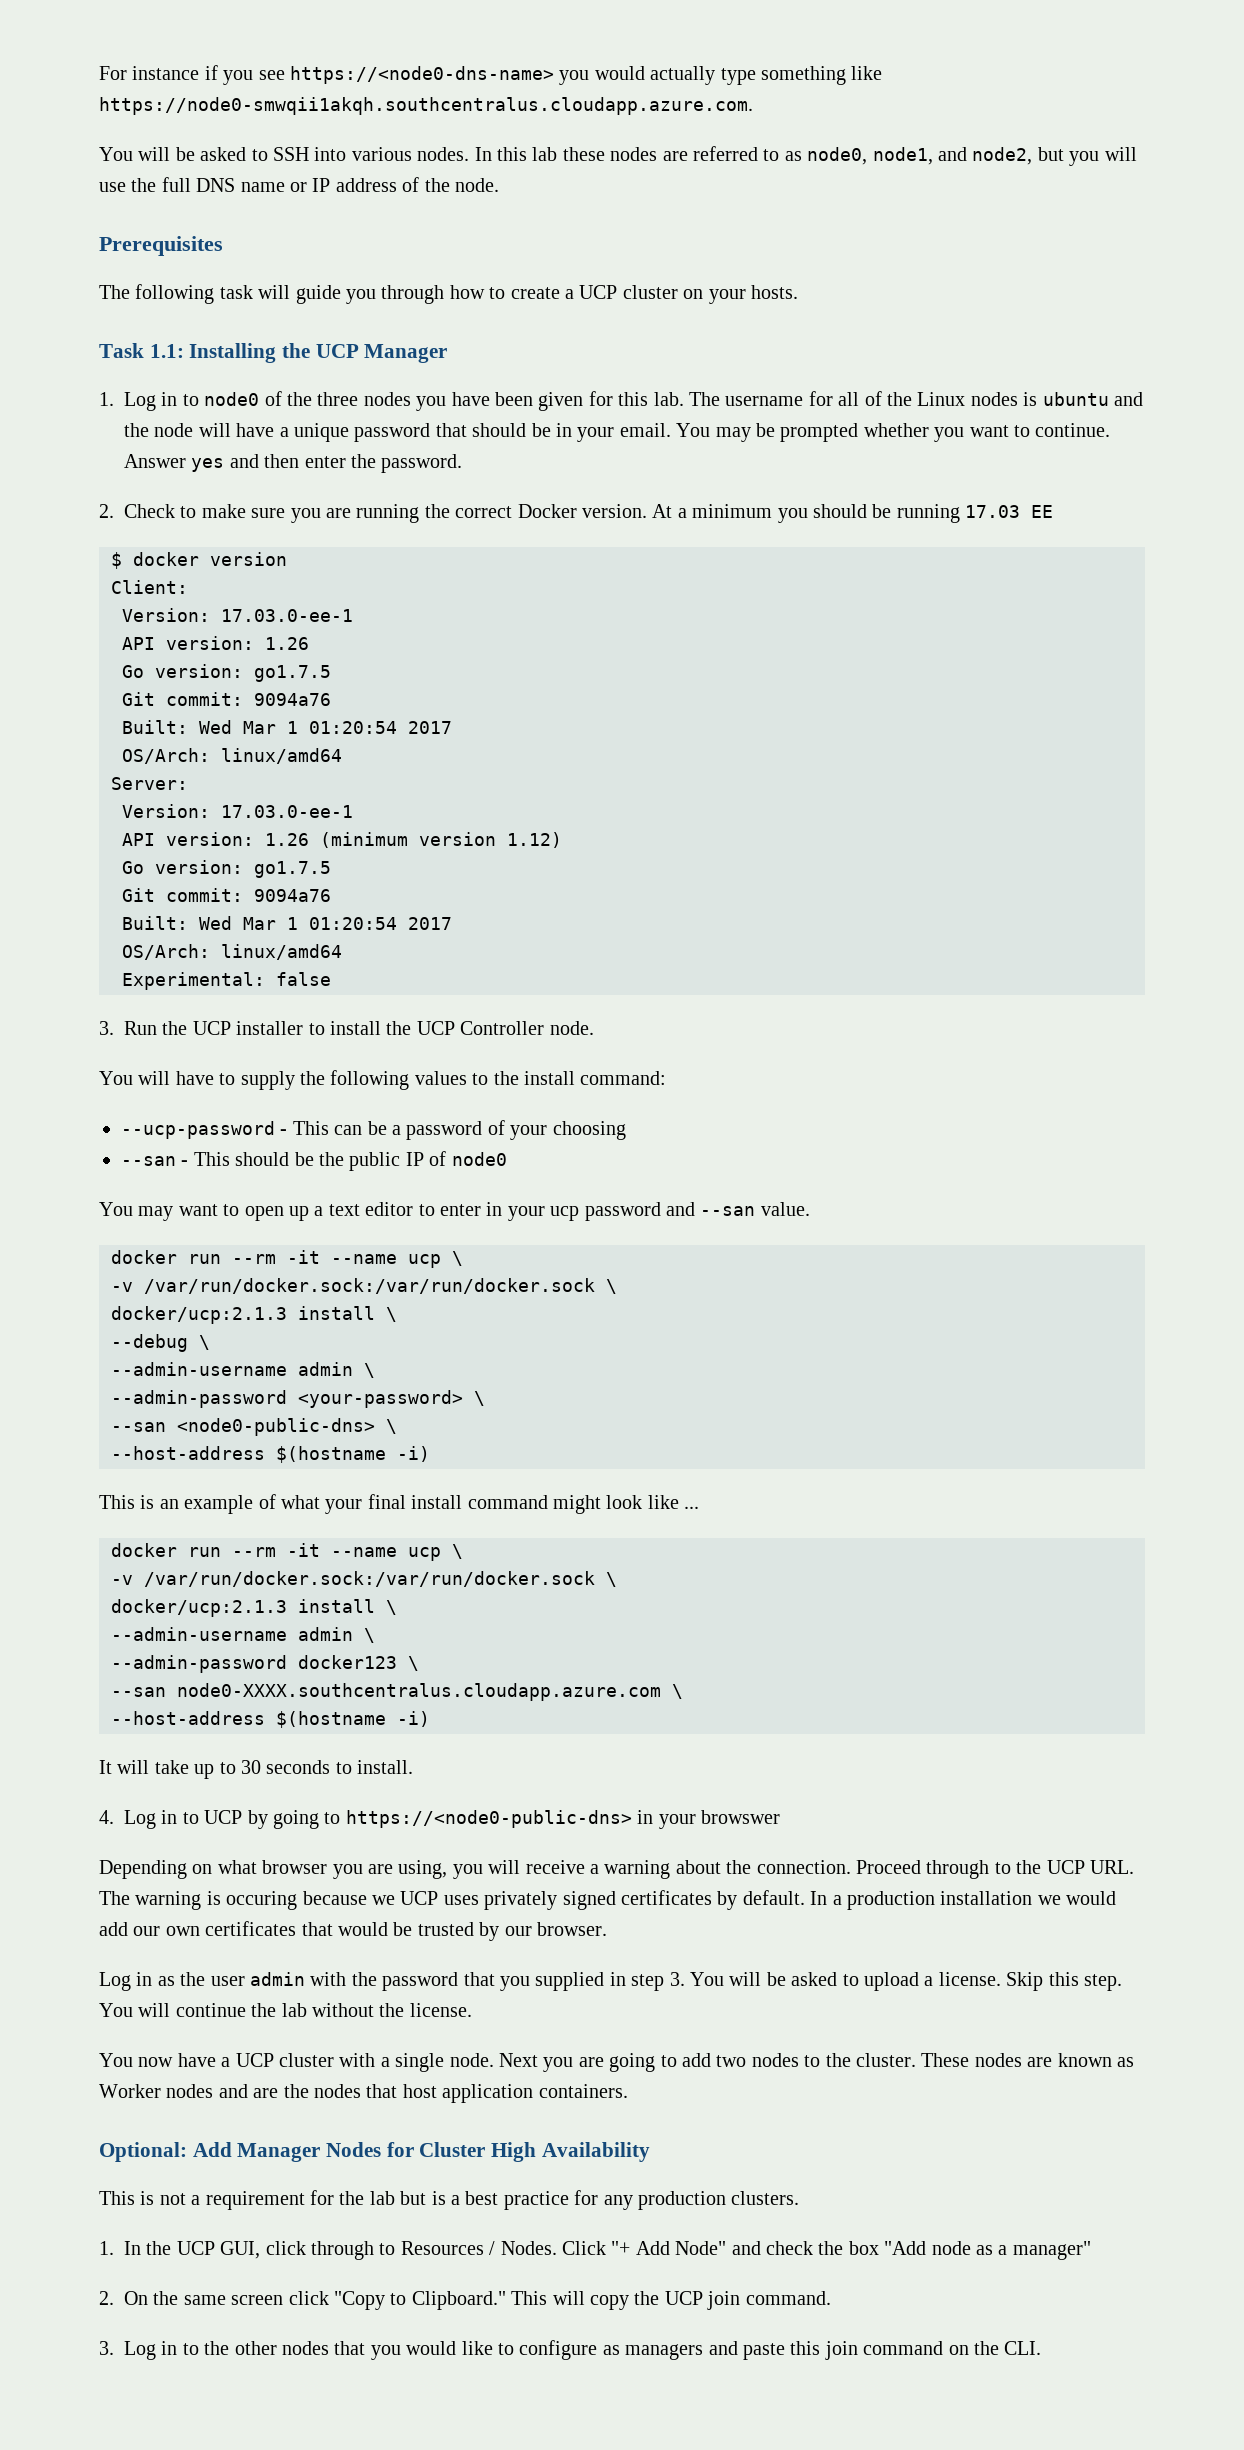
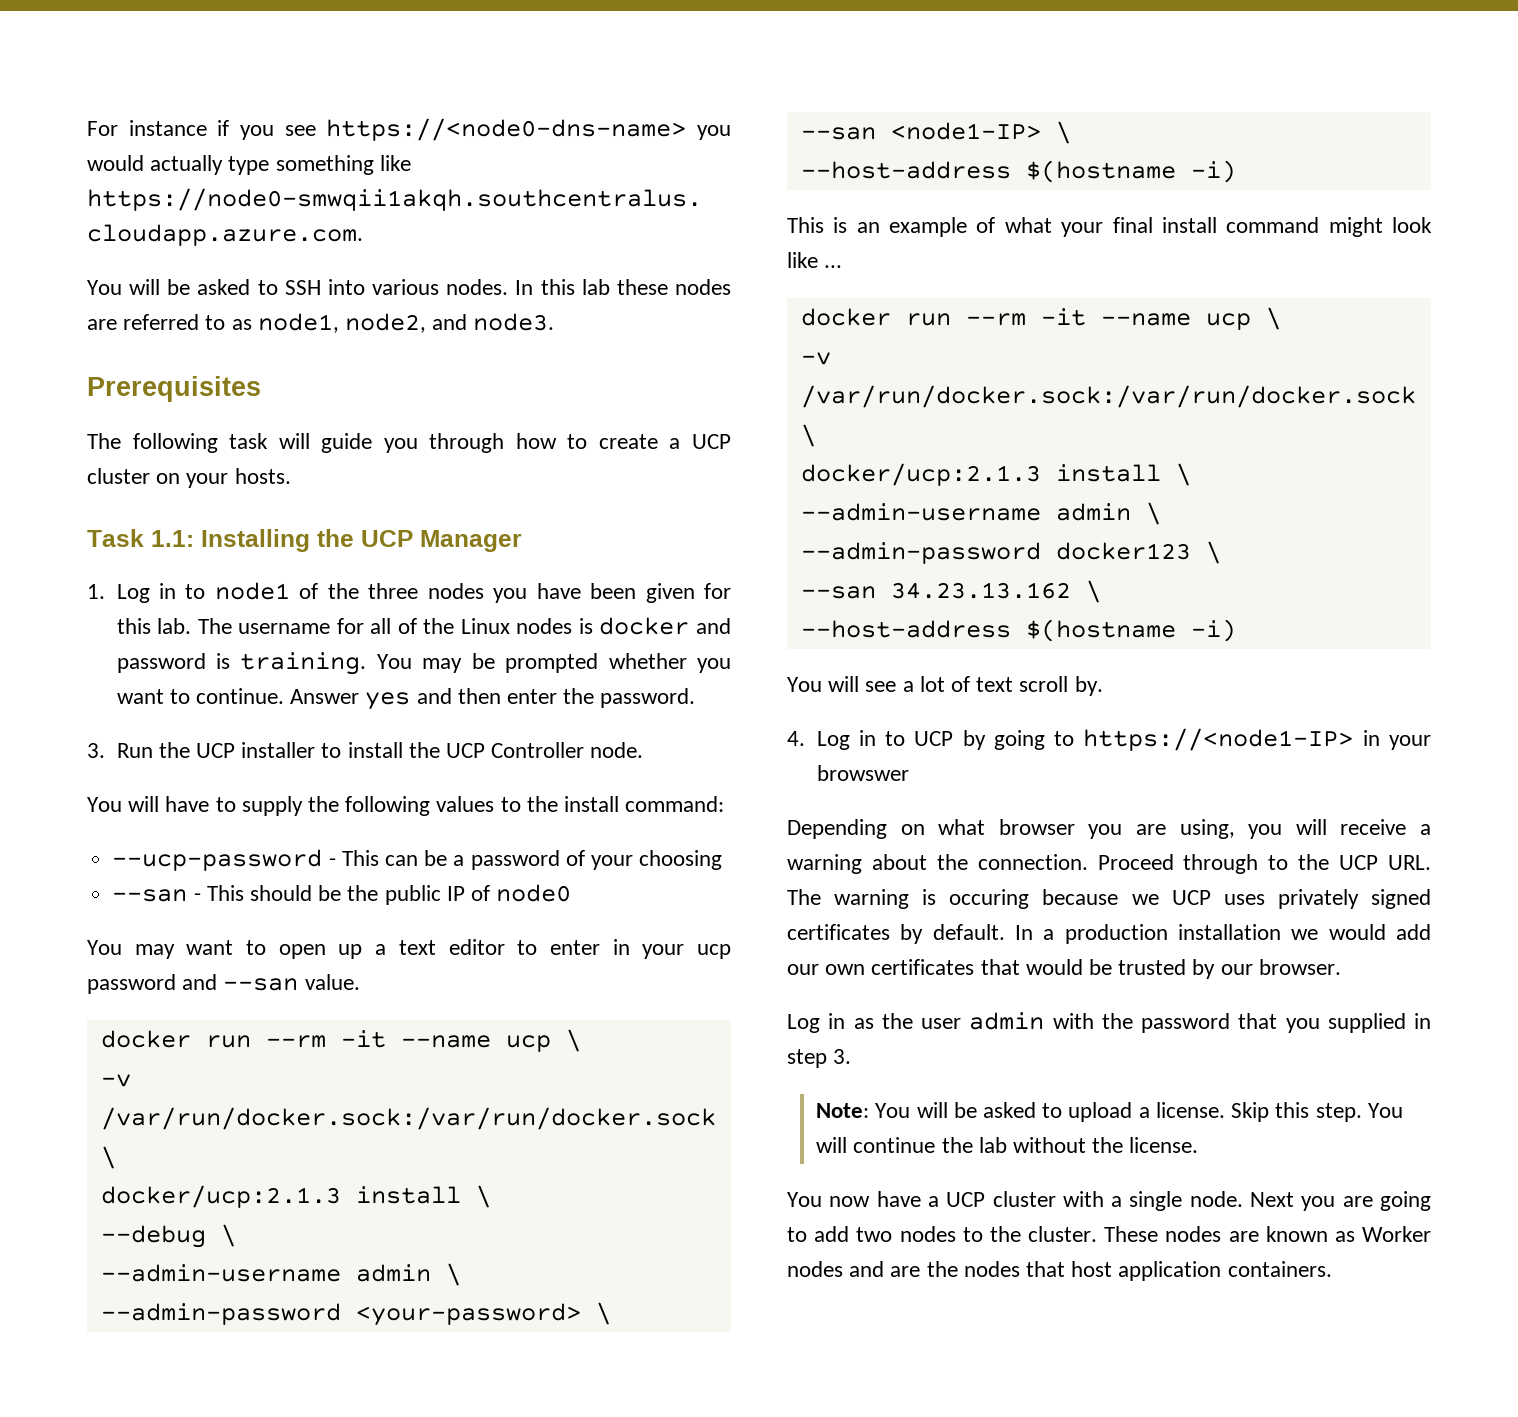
- In this lab these nodes are referred to as node0, node1, and node2, but you will use the full DNS name or IP address of the node.
+ In this lab these nodes are referred to as node1, node2, and node3.
- 1. Log in to node0 of the three nodes you have been given for this lab.
+ 1. Log in to node1 of the three nodes you have been given for this lab.
- The username for all of the Linux nodes is ubuntu and the node will have a unique password that should be in your email.
+ The username for all of the Linux nodes is docker and password is training.
- 2. Check to make sure you are running the correct Docker version. At a minimum you should be running 17.03 EE
- $ docker version
- Client:
- Version: 17.03.0-ee-1
- API version: 1.26
- Go version: go1.7.5
- Git commit: 9094a76
- Built: Wed Mar 1 01:20:54 2017
- OS/Arch: linux/amd64
- Server:
- Version: 17.03.0-ee-1
- API version: 1.26 (minimum version 1.12)
- Go version: go1.7.5
- Git commit: 9094a76
- Built: Wed Mar 1 01:20:54 2017
- OS/Arch: linux/amd64
- Experimental: false
- --san <node0-public-dns> \
+ --san <node1-IP> \
- --san node0-XXXX.southcentralus.cloudapp.azure.com \
+ --san 34.23.13.162 \
  --host-address $(hostname -i)
- It will take up to 30 seconds to install.
+ You will see a lot of text scroll by.
- 4. Log in to UCP by going to https://<node0-public-dns> in your browswer
+ 4. Log in to UCP by going to https://<node1-IP> in your browswer
- Log in as the user admin with the password that you supplied in step 3. You will be asked to upload a license.
+ Log in as the user admin with the password that you supplied in step 3.
+ Note: You will be asked to upload a license.
- Optional: Add Manager Nodes for Cluster High Availability
- This is not a requirement for the lab but is a best practice for any production clusters.
- 1. In the UCP GUI, click through to Resources / Nodes. Click "+ Add Node" and check the box "Add node as a manager"
- 2. On the same screen click "Copy to Clipboard." This will copy the UCP join command.
- 3. Log in to the other nodes that you would like to configure as managers and paste this join command on the CLI.

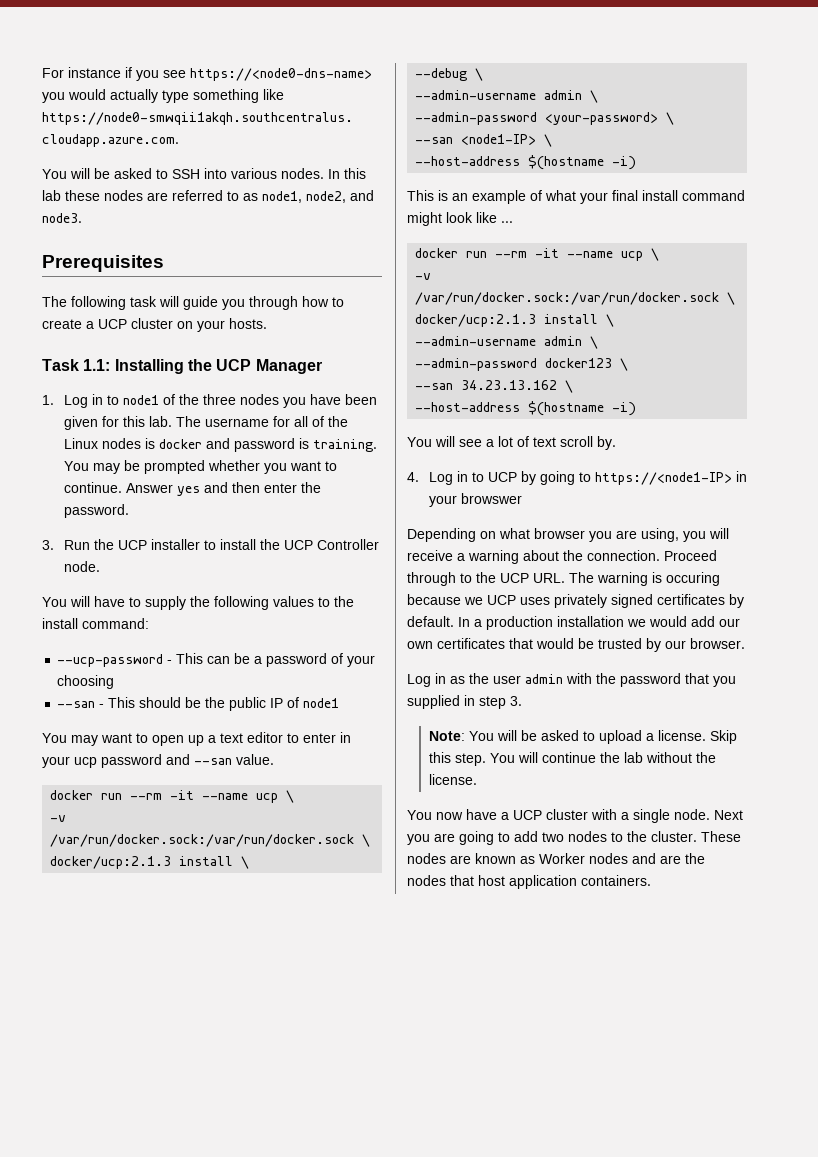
- --san - This should be the public IP of node0
+ --san - This should be the public IP of node1

